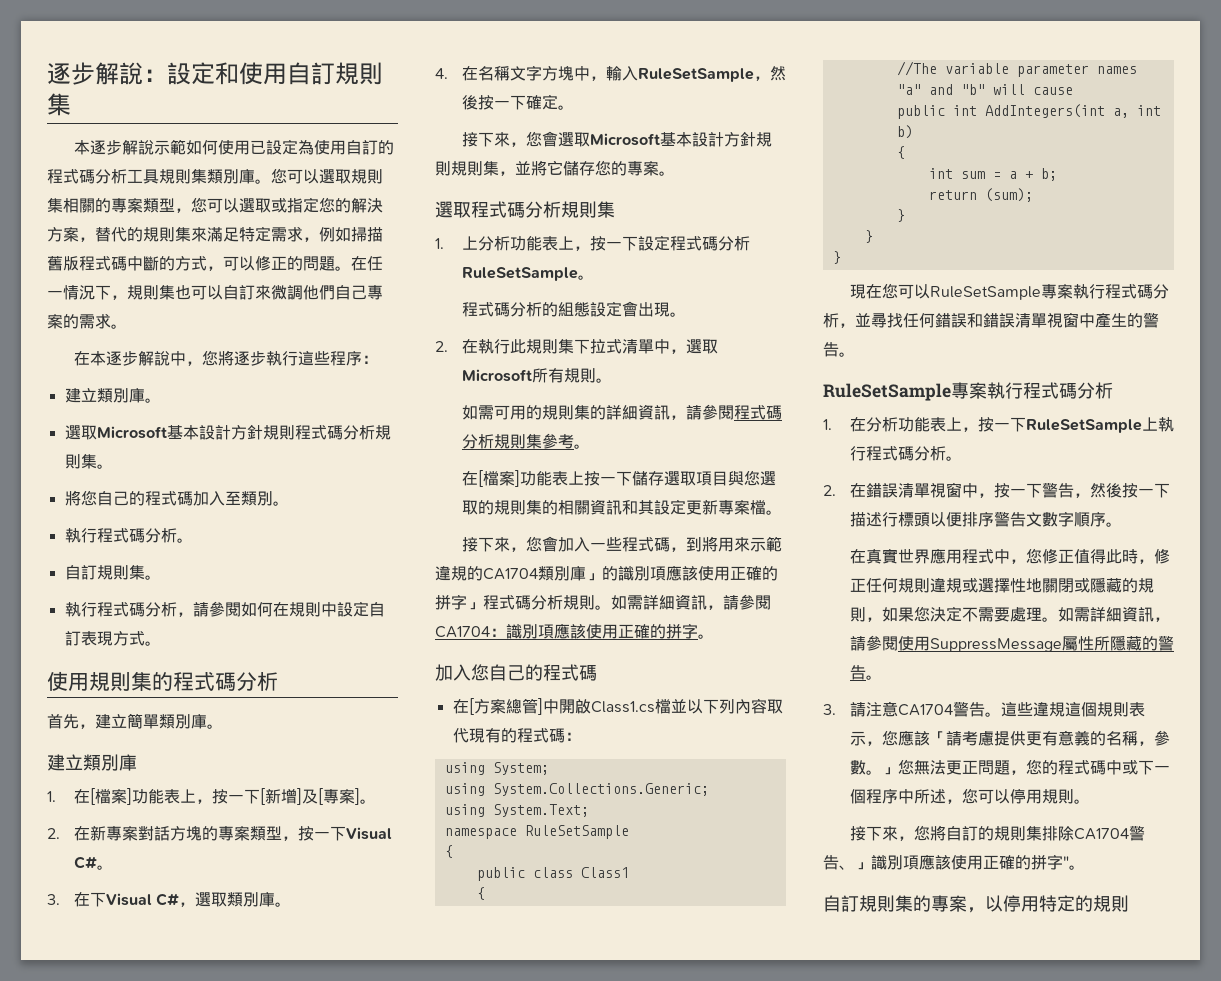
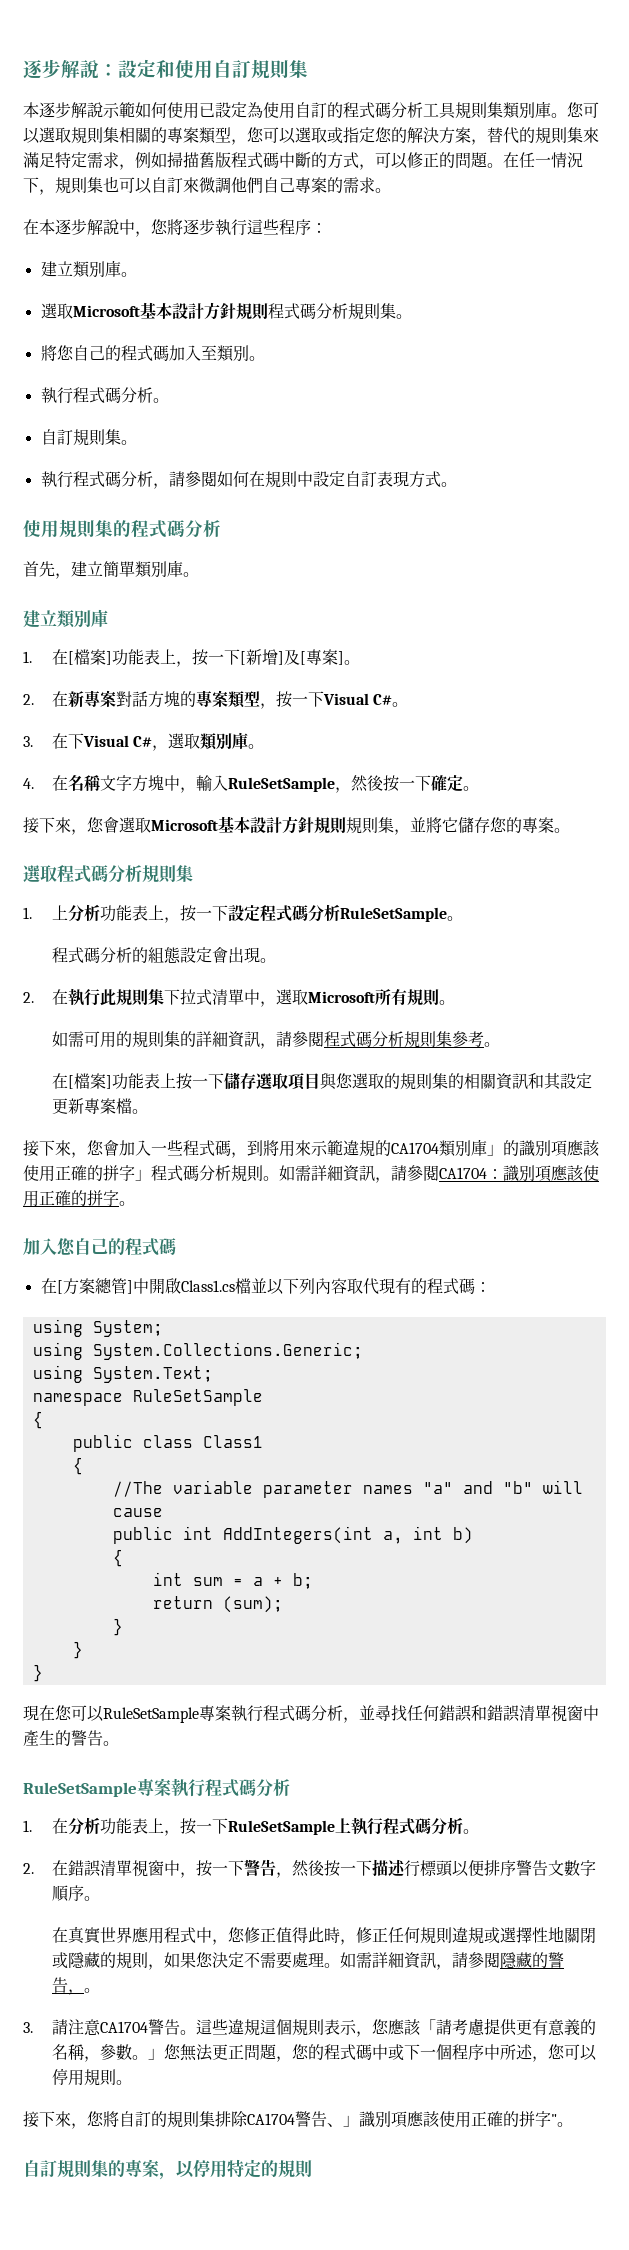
- 如需詳細資訊，請參閱使用SuppressMessage屬性所隱藏的警告。
+ 如需詳細資訊，請參閱隱藏的警告，。

